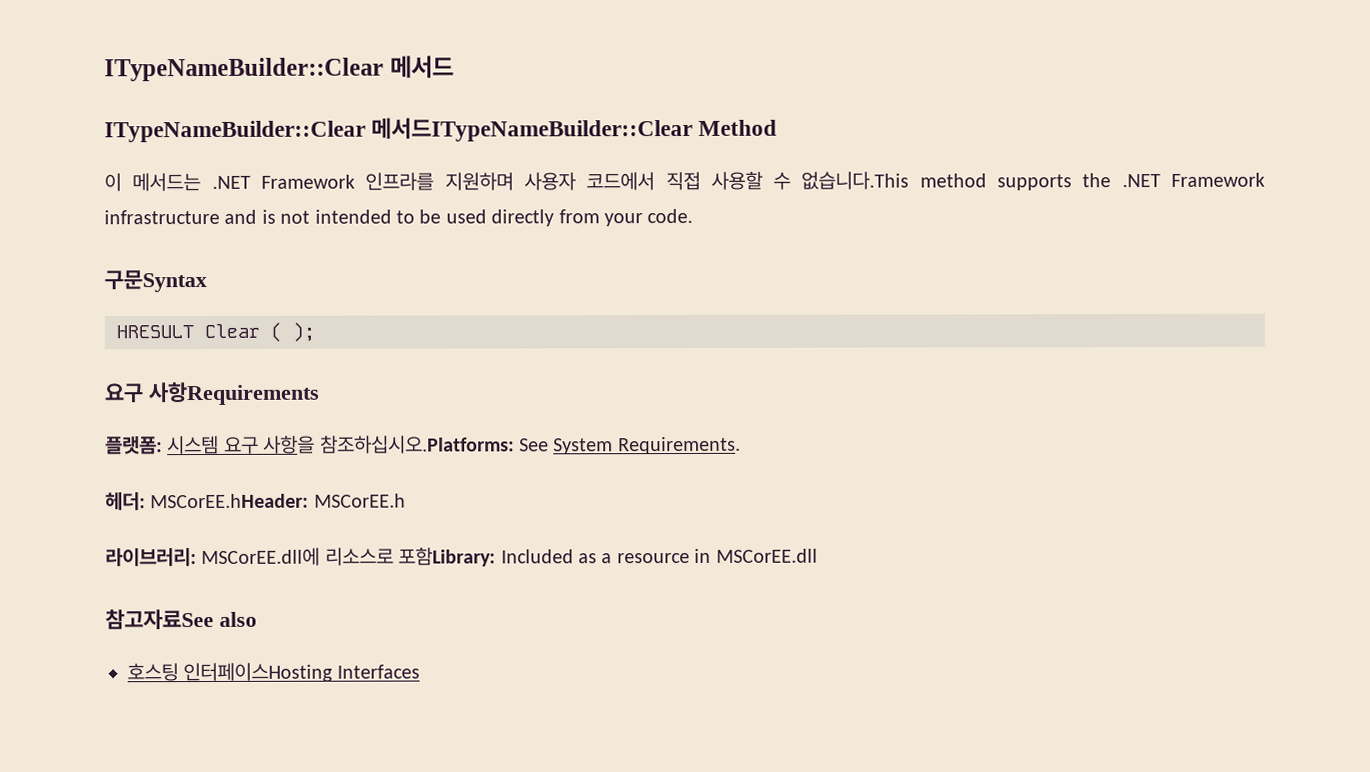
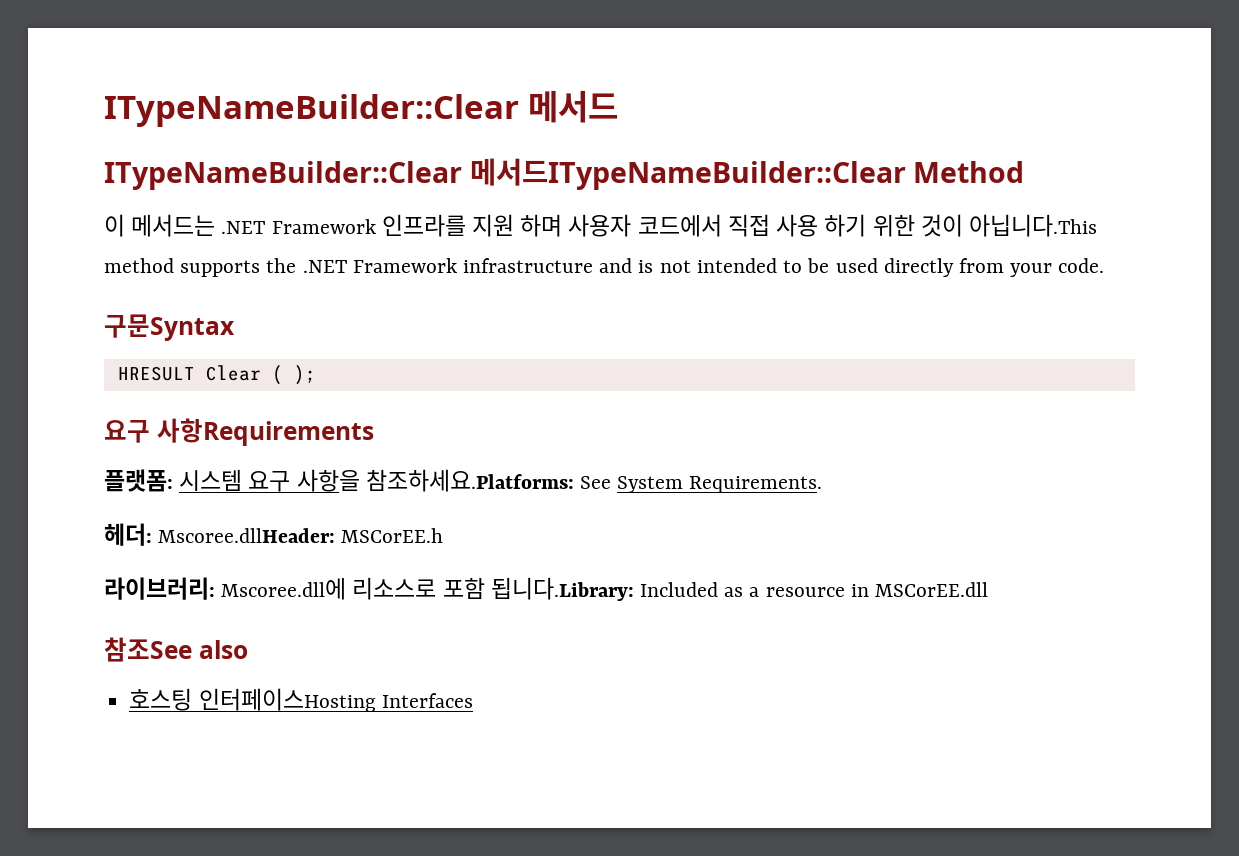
- 이 메서드는 .NET Framework 인프라를 지원하며 사용자 코드에서 직접 사용할 수 없습니다.This method supports the .NET Framework infrastructure and is not intended to be used directly from your code.
+ 이 메서드는 .NET Framework 인프라를 지원 하며 사용자 코드에서 직접 사용 하기 위한 것이 아닙니다.This method supports the .NET Framework infrastructure and is not intended to be used directly from your code.
- 플랫폼: 시스템 요구 사항을 참조하십시오.Platforms: See System Requirements.
+ 플랫폼: 시스템 요구 사항을 참조하세요.Platforms: See System Requirements.
- 헤더: MSCorEE.hHeader: MSCorEE.h
+ 헤더: Mscoree.dllHeader: MSCorEE.h
- 라이브러리: MSCorEE.dll에 리소스로 포함Library: Included as a resource in MSCorEE.dll
+ 라이브러리: Mscoree.dll에 리소스로 포함 됩니다.Library: Included as a resource in MSCorEE.dll
- 참고자료See also
+ 참조See also

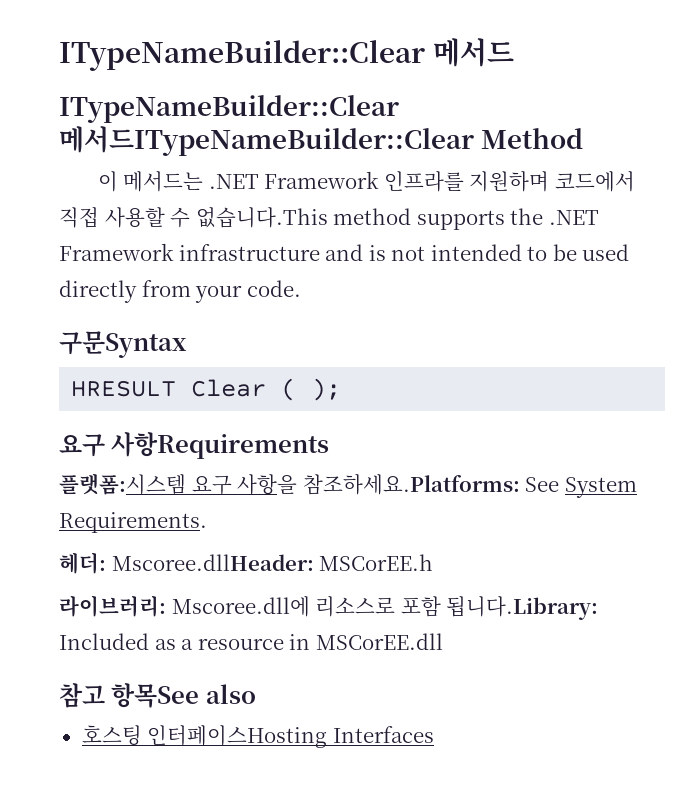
- 이 메서드는 .NET Framework 인프라를 지원 하며 사용자 코드에서 직접 사용 하기 위한 것이 아닙니다.This method supports the .NET Framework infrastructure and is not intended to be used directly from your code.
+ 이 메서드는 .NET Framework 인프라를 지원하며 코드에서 직접 사용할 수 없습니다.This method supports the .NET Framework infrastructure and is not intended to be used directly from your code.
- 플랫폼: 시스템 요구 사항을 참조하세요.Platforms: See System Requirements.
+ 플랫폼:시스템 요구 사항을 참조하세요.Platforms: See System Requirements.
- 참조See also
+ 참고 항목See also

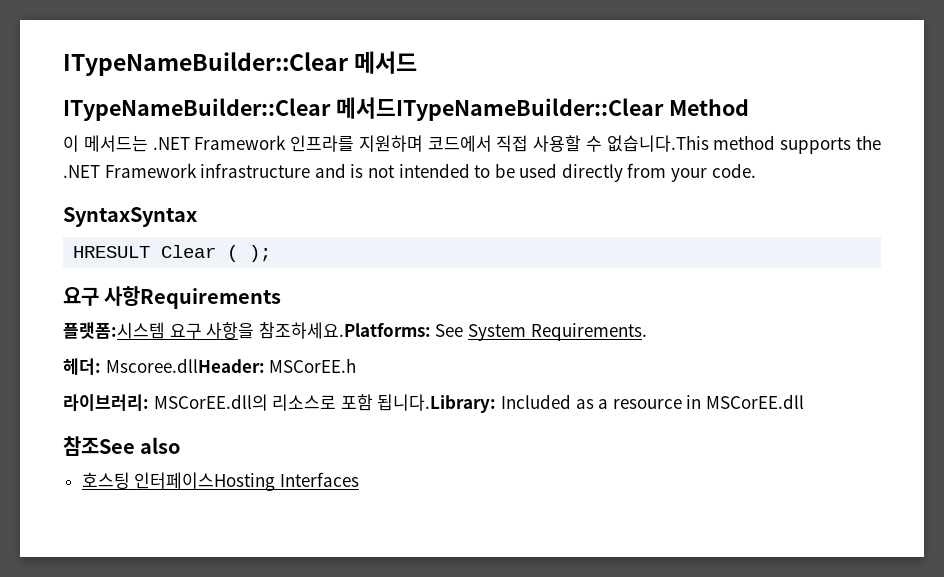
- 구문Syntax
+ SyntaxSyntax
- 라이브러리: Mscoree.dll에 리소스로 포함 됩니다.Library: Included as a resource in MSCorEE.dll
+ 라이브러리: MSCorEE.dll의 리소스로 포함 됩니다.Library: Included as a resource in MSCorEE.dll
- 참고 항목See also
+ 참조See also

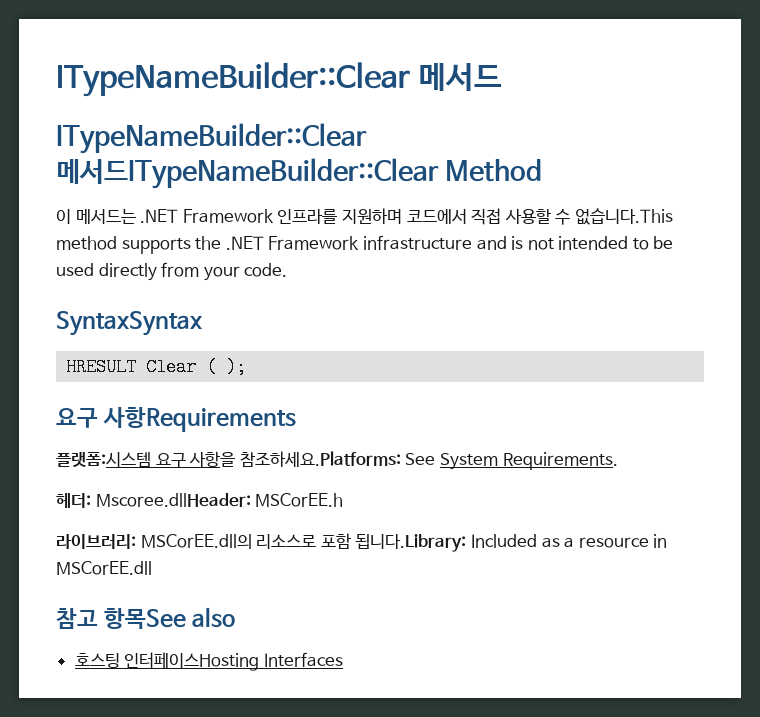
- 참조See also
+ 참고 항목See also

